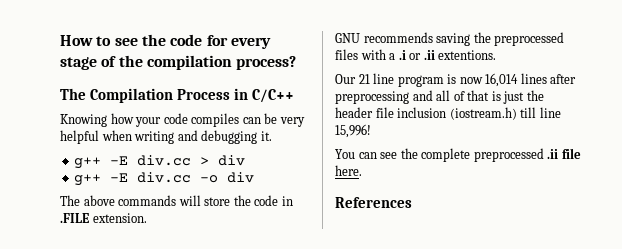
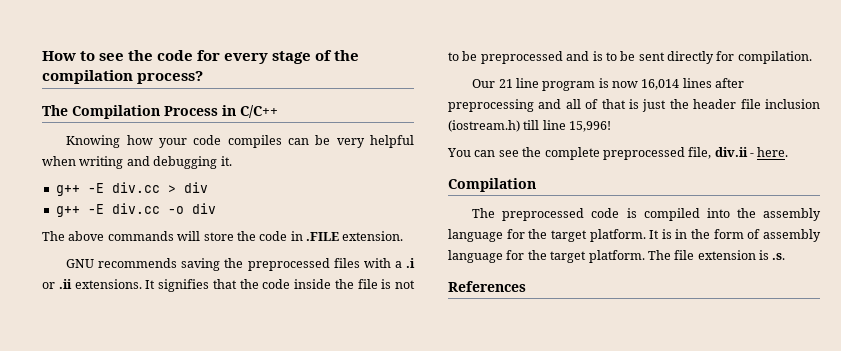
- GNU recommends saving the preprocessed files with a .i or .ii extentions.
+ GNU recommends saving the preprocessed files with a .i or .ii extensions. It signifies that the code inside the file is not to be preprocessed and is to be sent directly for compilation.
- You can see the complete preprocessed .ii file here.
+ You can see the complete preprocessed file, div.ii - here.
+ Compilation
+ The preprocessed code is compiled into the assembly language for the target platform. It is in the form of assembly language for the target platform. The file extension is .s.

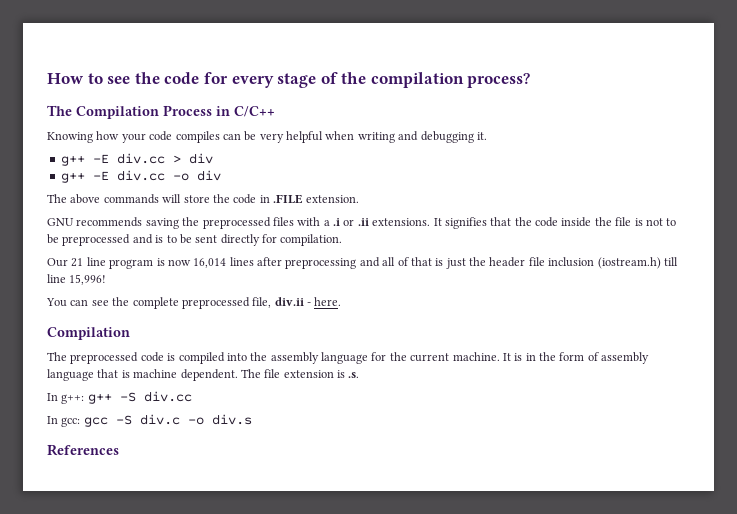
- The preprocessed code is compiled into the assembly language for the target platform.
+ The preprocessed code is compiled into the assembly language for the current machine.
- It is in the form of assembly language for the target platform.
+ It is in the form of assembly language that is machine dependent.
+ In g++: g++ -S div.cc
+ In gcc: gcc -S div.c -o div.s

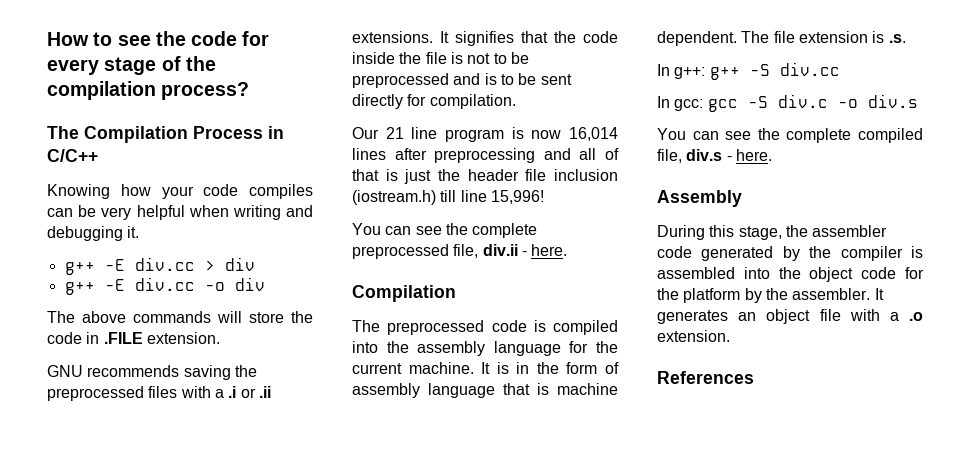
+ You can see the complete compiled file, div.s - here.
+ Assembly
+ During this stage, the assembler code generated by the compiler is assembled into the object code for the platform by the assembler. It generates an object file with a .o extension.

